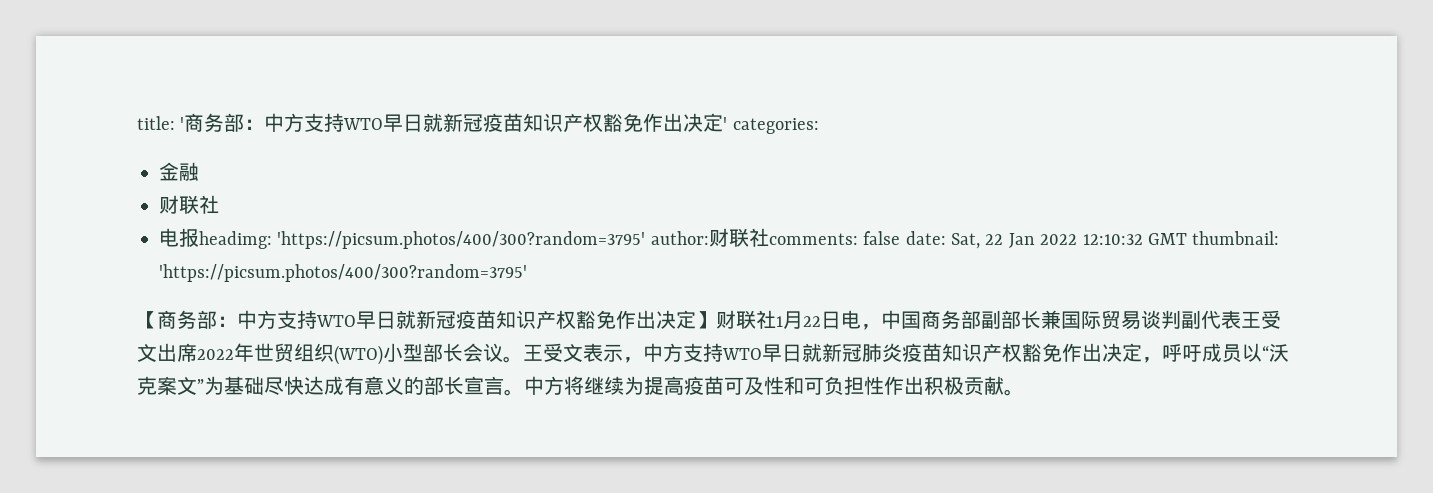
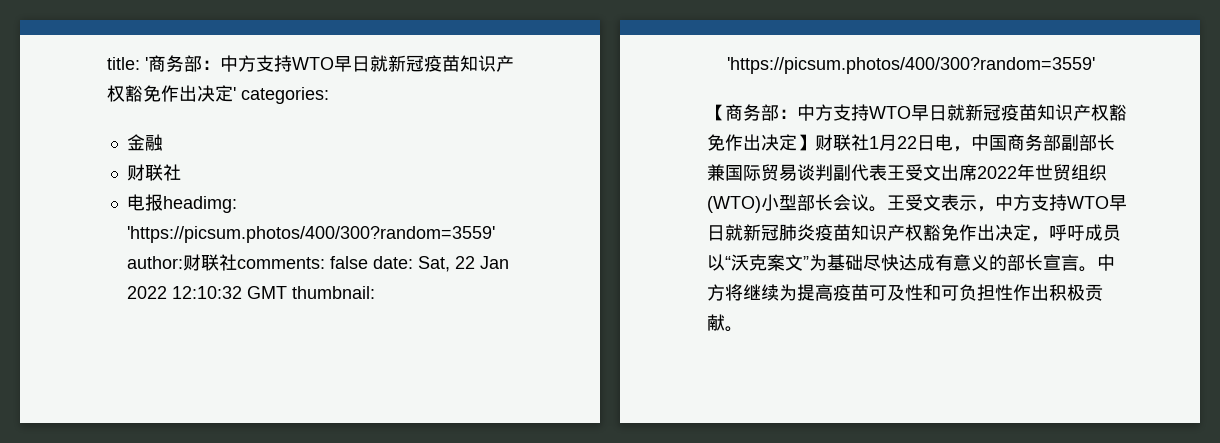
- 电报headimg: 'https://picsum.photos/400/300?random=3795' author:财联社comments: false date: Sat, 22 Jan 2022 12:10:32 GMT thumbnail: 'https://picsum.photos/400/300?random=3795'
+ 电报headimg: 'https://picsum.photos/400/300?random=3559' author:财联社comments: false date: Sat, 22 Jan 2022 12:10:32 GMT thumbnail: 'https://picsum.photos/400/300?random=3559'

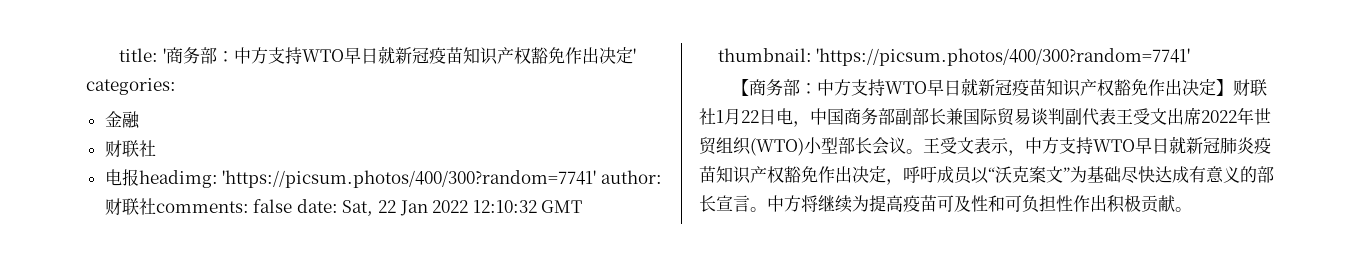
- 电报headimg: 'https://picsum.photos/400/300?random=3559' author:财联社comments: false date: Sat, 22 Jan 2022 12:10:32 GMT thumbnail: 'https://picsum.photos/400/300?random=3559'
+ 电报headimg: 'https://picsum.photos/400/300?random=7741' author:财联社comments: false date: Sat, 22 Jan 2022 12:10:32 GMT thumbnail: 'https://picsum.photos/400/300?random=7741'

